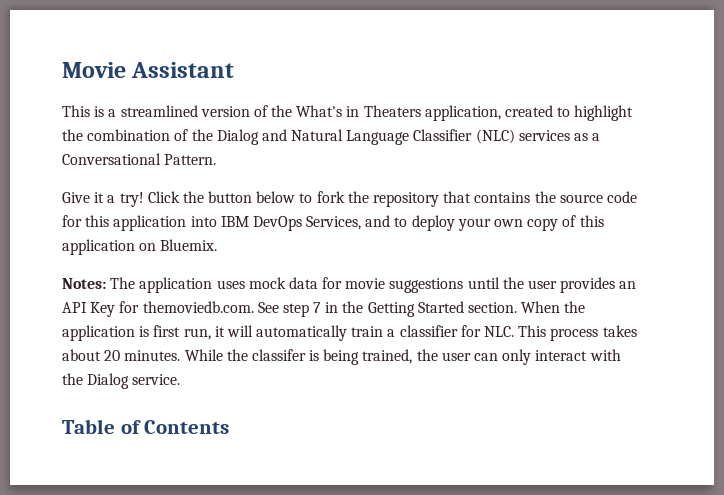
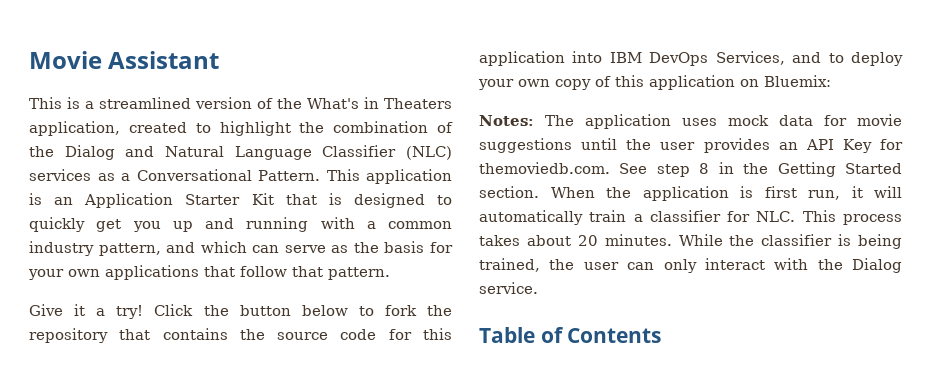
+ This application is an Application Starter Kit that is designed to quickly get you up and running with a common industry pattern, and which can serve as the basis for your own applications that follow that pattern.
- Click the button below to fork the repository that contains the source code for this application into IBM DevOps Services, and to deploy your own copy of this application on Bluemix.
+ Click the button below to fork the repository that contains the source code for this application into IBM DevOps Services, and to deploy your own copy of this application on Bluemix:
- Notes: The application uses mock data for movie suggestions until the user provides an API Key for themoviedb.com. See step 7 in the Getting Started section.
+ Notes: The application uses mock data for movie suggestions until the user provides an API Key for themoviedb.com. See step 8 in the Getting Started section.
- While the classifer is being trained, the user can only interact with the Dialog service.
+ While the classifier is being trained, the user can only interact with the Dialog service.

